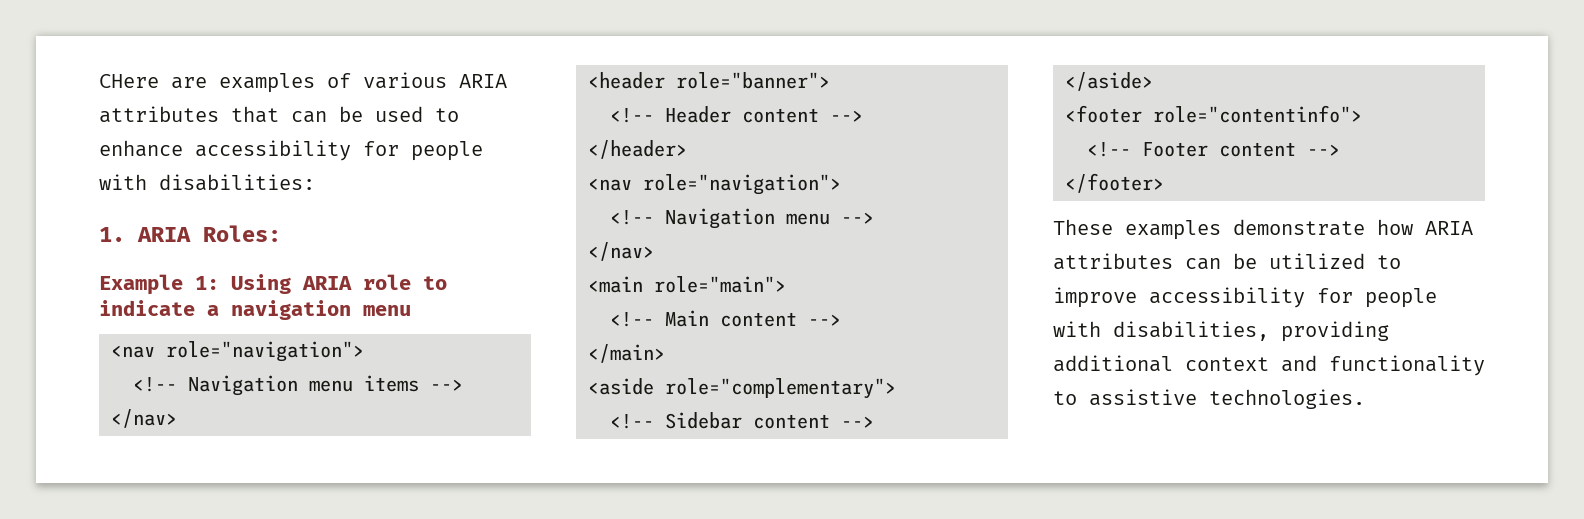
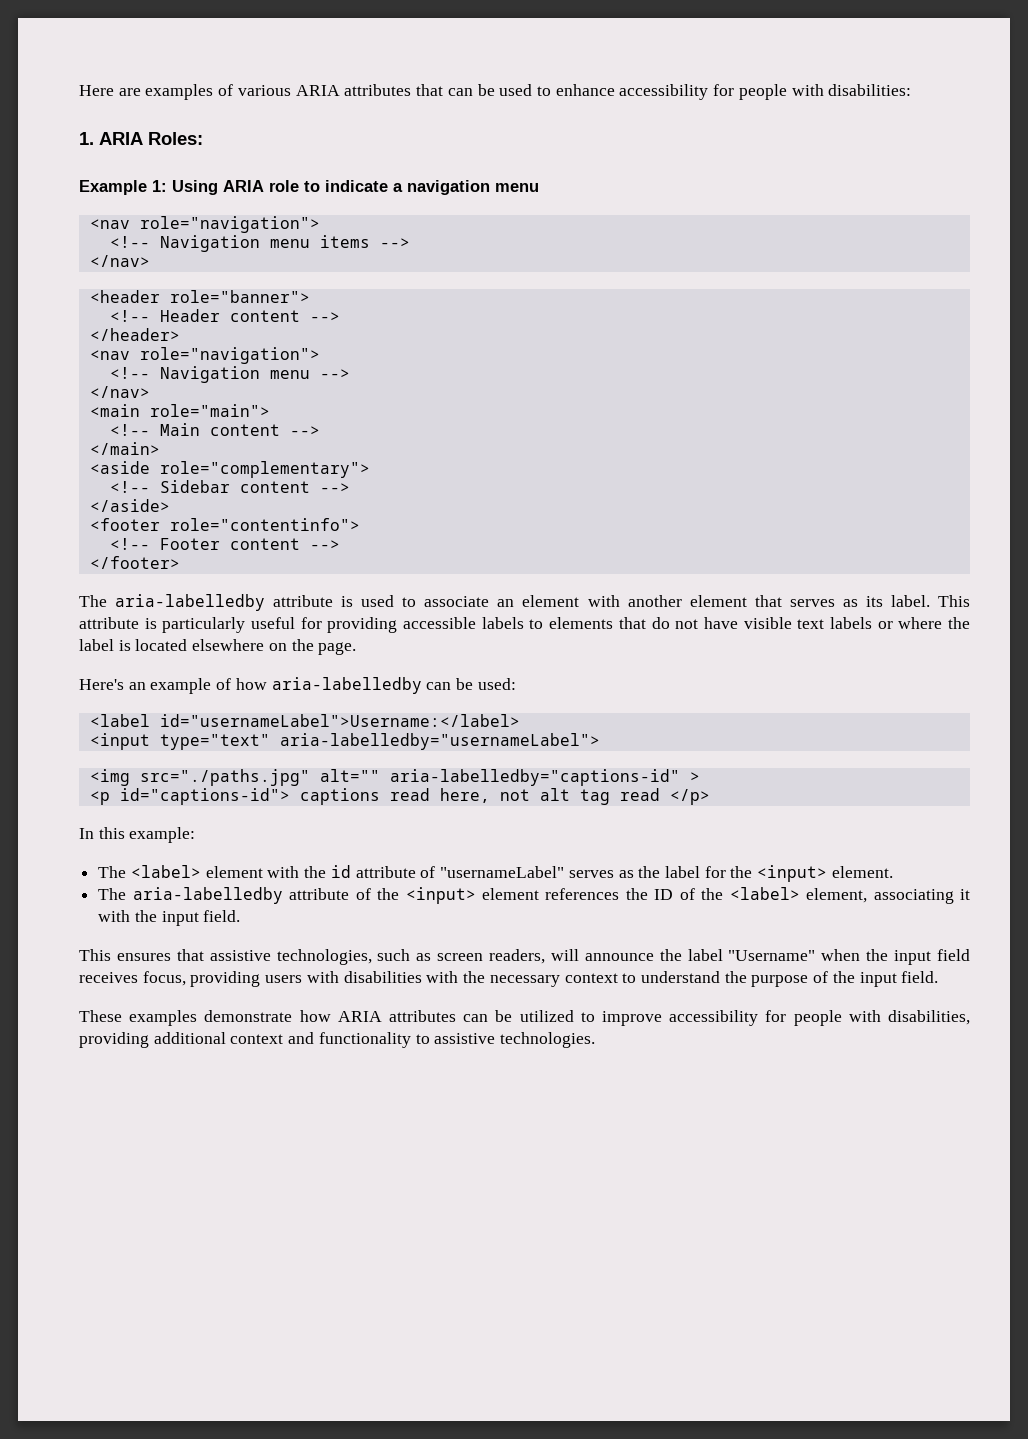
- CHere are examples of various ARIA attributes that can be used to enhance accessibility for people with disabilities:
+ Here are examples of various ARIA attributes that can be used to enhance accessibility for people with disabilities:
+ The aria-labelledby attribute is used to associate an element with another element that serves as its label. This attribute is particularly useful for providing accessible labels to elements that do not have visible text labels or where the label is located elsewhere on the page.
+ Here's an example of how aria-labelledby can be used:
+ <label id="usernameLabel">Username:</label>
+ <input type="text" aria-labelledby="usernameLabel">
+ <img src="./paths.jpg" alt="" aria-labelledby="captions-id" >
+ <p id="captions-id"> captions read here, not alt tag read </p>
+ In this example:
+ The <label> element with the id attribute of "usernameLabel" serves as the label for the <input> element.
+ The aria-labelledby attribute of the <input> element references the ID of the <label> element, associating it with the input field.
+ This ensures that assistive technologies, such as screen readers, will announce the label "Username" when the input field receives focus, providing users with disabilities with the necessary context to understand the purpose of the input field.

